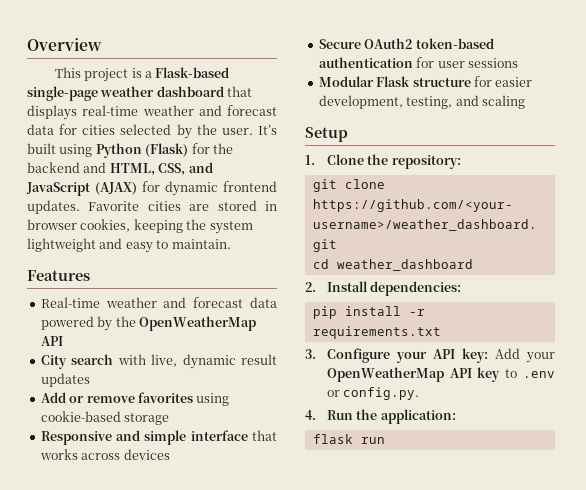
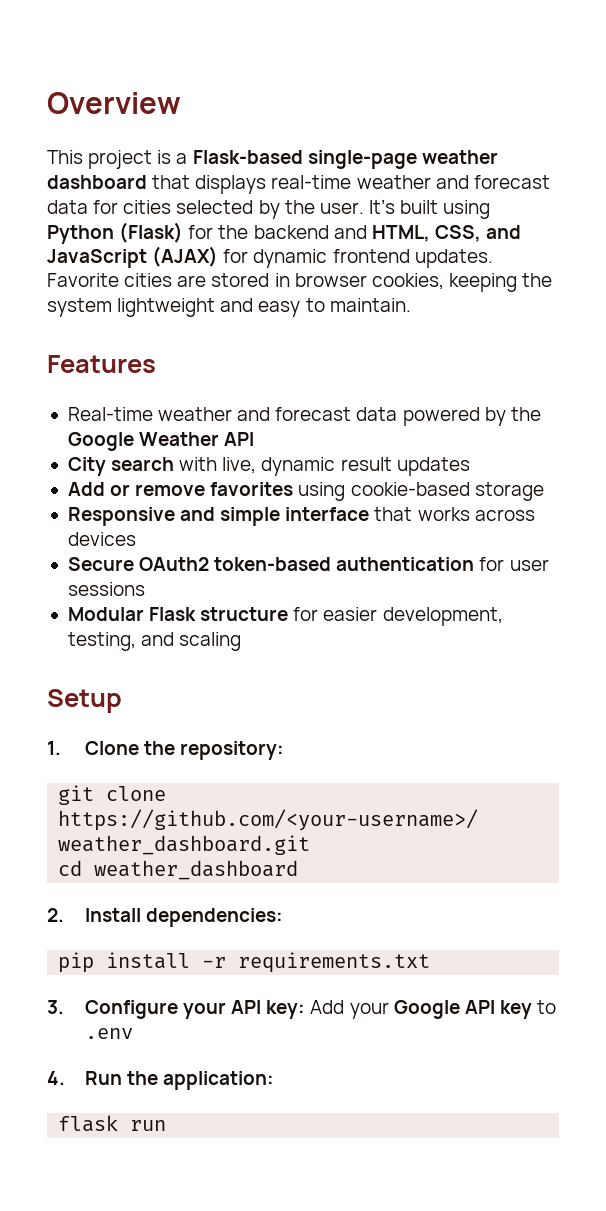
- Real-time weather and forecast data powered by the OpenWeatherMap API
+ Real-time weather and forecast data powered by the Google Weather API
- 3. Configure your API key: Add your OpenWeatherMap API key to .env or config.py.
+ 3. Configure your API key: Add your Google API key to .env

